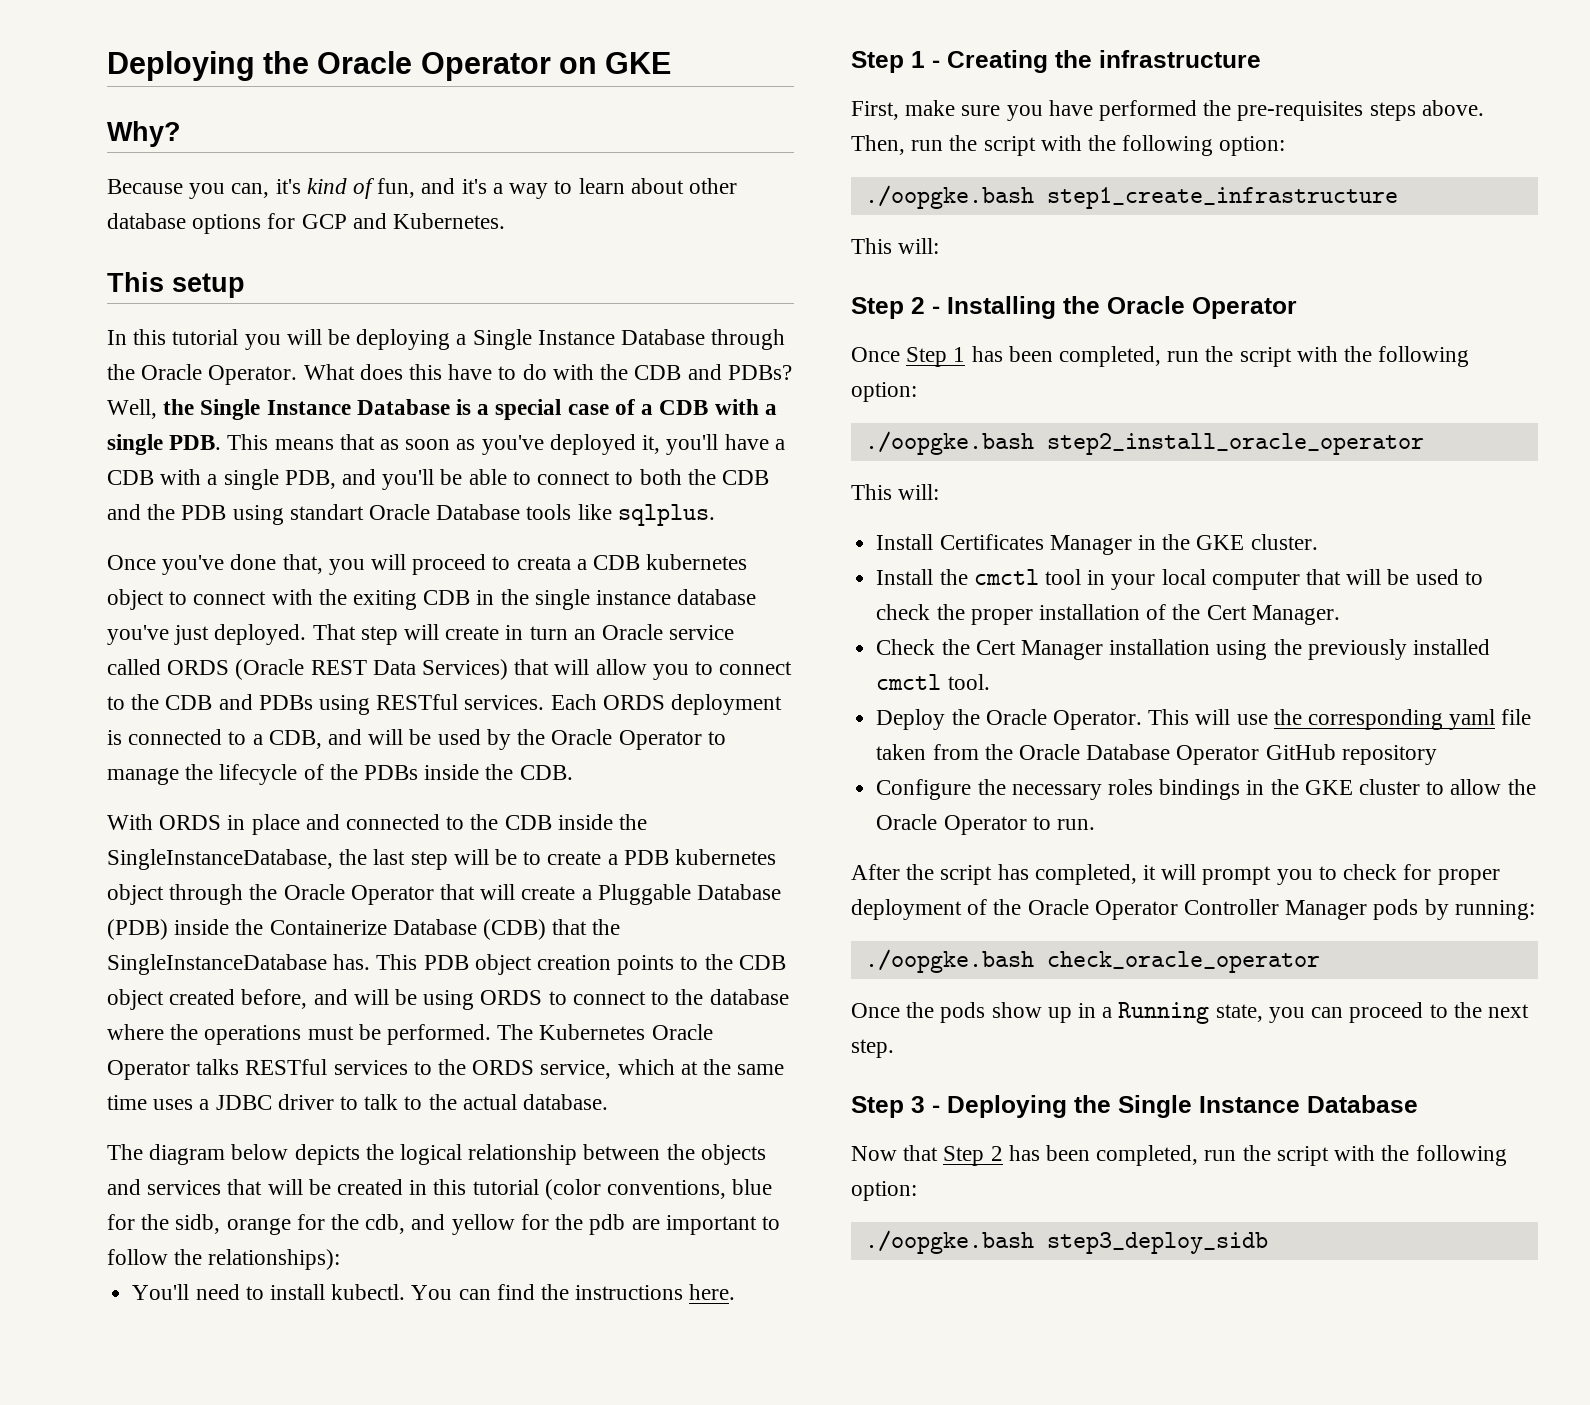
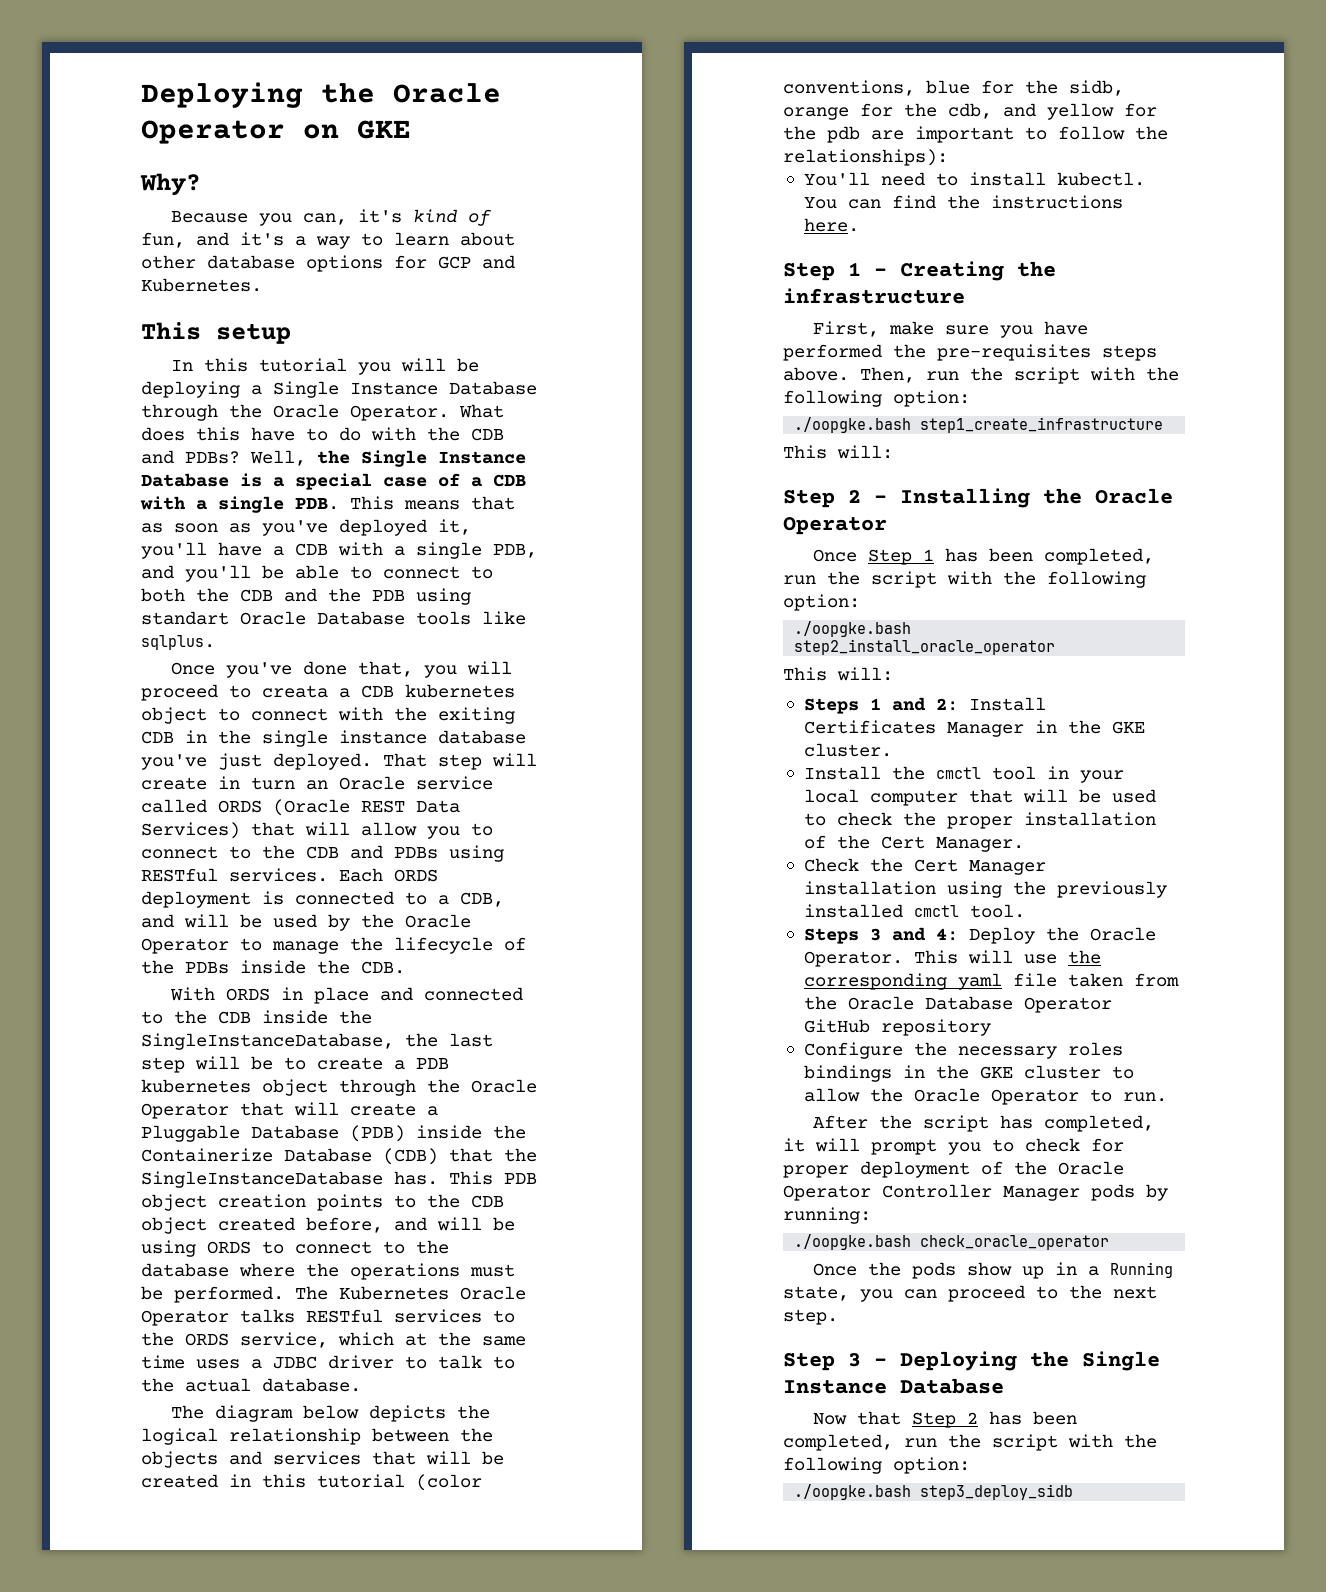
- Install Certificates Manager in the GKE cluster.
+ Steps 1 and 2: Install Certificates Manager in the GKE cluster.
- Deploy the Oracle Operator.
+ Steps 3 and 4: Deploy the Oracle Operator.

